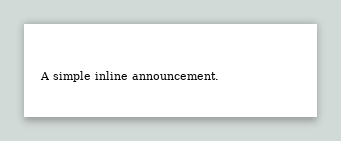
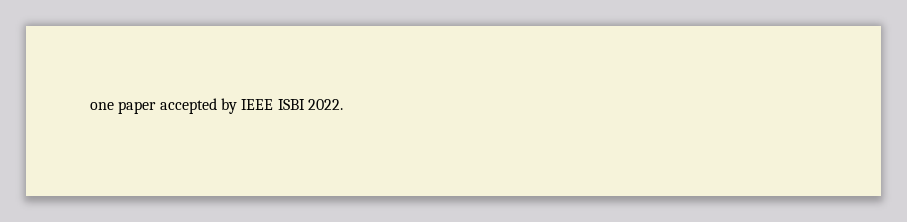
- A simple inline announcement.
+ one paper accepted by IEEE ISBI 2022.

